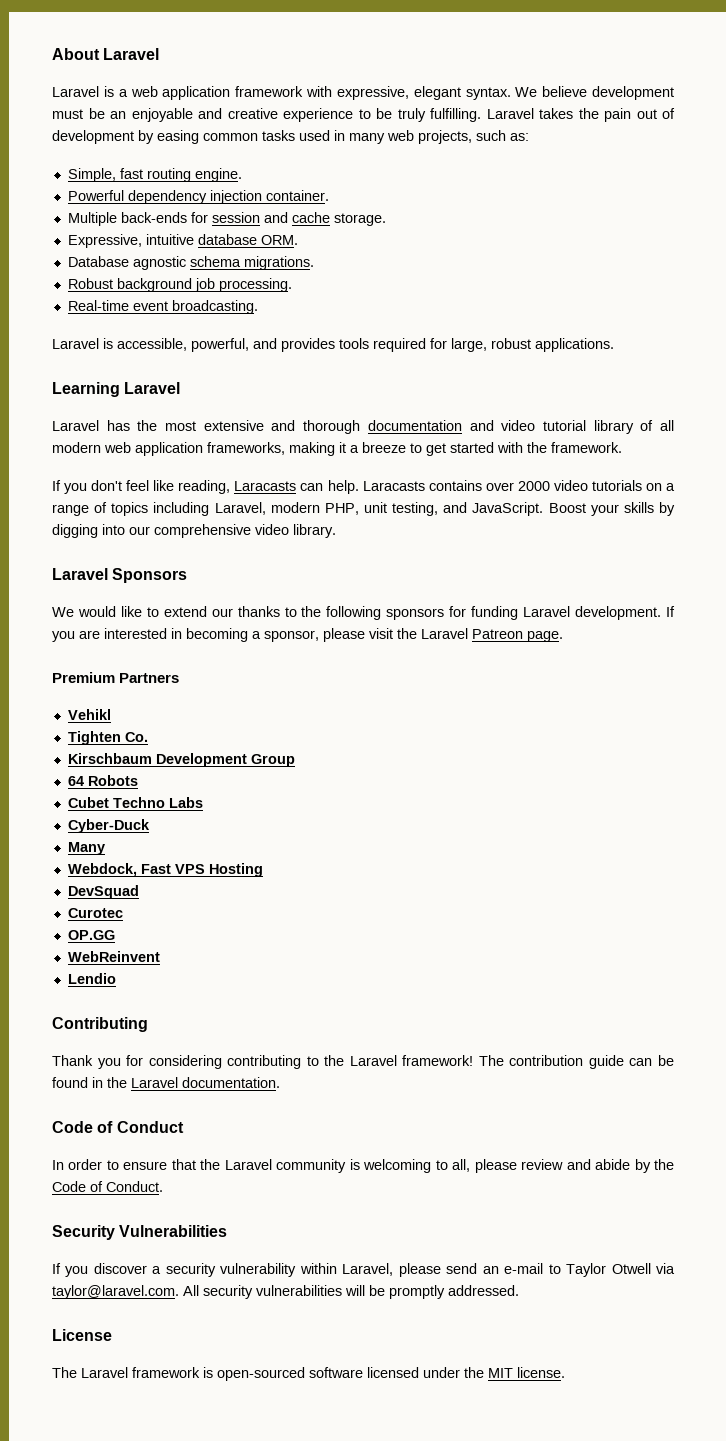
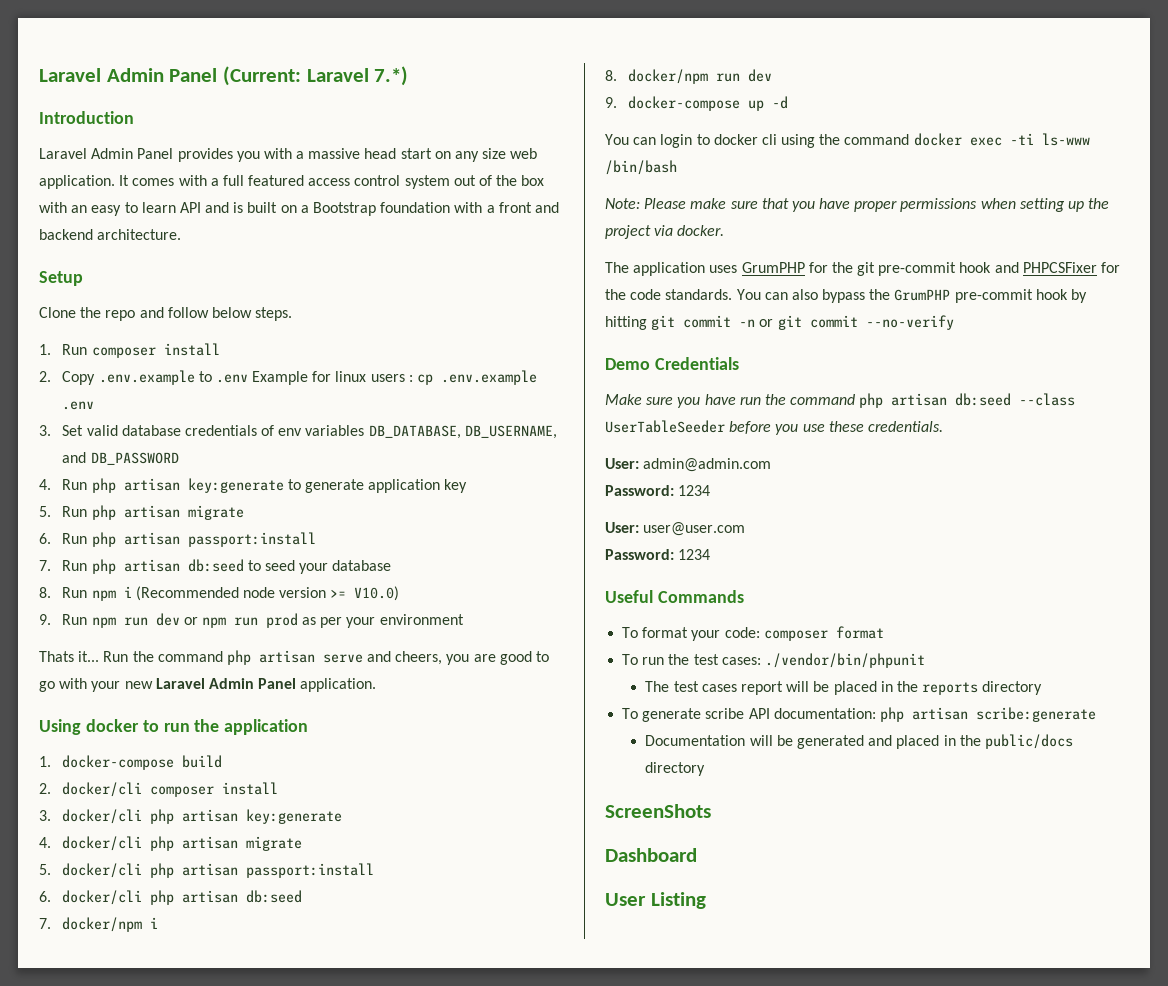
- About Laravel
- Laravel is a web application framework with expressive, elegant syntax. We believe development must be an enjoyable and creative experience to be truly fulfilling. Laravel takes the pain out of development by easing common tasks used in many web projects, such as:
- Simple, fast routing engine.
- Powerful dependency injection container.
- Multiple back-ends for session and cache storage.
- Expressive, intuitive database ORM.
- Database agnostic schema migrations.
- Robust background job processing.
- Real-time event broadcasting.
- Laravel is accessible, powerful, and provides tools required for large, robust applications.
- Learning Laravel
- Laravel has the most extensive and thorough documentation and video tutorial library of all modern web application frameworks, making it a breeze to get started with the framework.
- If you don't feel like reading, Laracasts can help. Laracasts contains over 2000 video tutorials on a range of topics including Laravel, modern PHP, unit testing, and JavaScript. Boost your skills by digging into our comprehensive video library.
- Laravel Sponsors
- We would like to extend our thanks to the following sponsors for funding Laravel development. If you are interested in becoming a sponsor, please visit the Laravel Patreon page.
- Premium Partners
- Vehikl
- Tighten Co.
- Kirschbaum Development Group
- 64 Robots
- Cubet Techno Labs
- Cyber-Duck
- Many
- Webdock, Fast VPS Hosting
- DevSquad
- Curotec
- OP.GG
- WebReinvent
- Lendio
- Contributing
- Thank you for considering contributing to the Laravel framework! The contribution guide can be found in the Laravel documentation.
- Code of Conduct
- In order to ensure that the Laravel community is welcoming to all, please review and abide by the Code of Conduct.
- Security Vulnerabilities
- If you discover a security vulnerability within Laravel, please send an e-mail to Taylor Otwell via taylor@laravel.com. All security vulnerabilities will be promptly addressed.
- License
- The Laravel framework is open-sourced software licensed under the MIT license.
+ Laravel Admin Panel (Current: Laravel 7.*)
+ Introduction
+ Laravel Admin Panel provides you with a massive head start on any size web application. It comes with a full featured access control system out of the box with an easy to learn API and is built on a Bootstrap foundation with a front and backend architecture.
+ Setup
+ Clone the repo and follow below steps.
+ 1. Run composer install
+ 2. Copy .env.example to .env Example for linux users : cp .env.example .env
+ 3. Set valid database credentials of env variables DB_DATABASE, DB_USERNAME, and DB_PASSWORD
+ 4. Run php artisan key:generate to generate application key
+ 5. Run php artisan migrate
+ 6. Run php artisan passport:install
+ 7. Run php artisan db:seed to seed your database
+ 8. Run npm i (Recommended node version >= V10.0)
+ 9. Run npm run dev or npm run prod as per your environment
+ Thats it... Run the command php artisan serve and cheers, you are good to go with your new Laravel Admin Panel application.
+ Using docker to run the application
+ 1. docker-compose build
+ 2. docker/cli composer install
+ 3. docker/cli php artisan key:generate
+ 4. docker/cli php artisan migrate
+ 5. docker/cli php artisan passport:install
+ 6. docker/cli php artisan db:seed
+ 7. docker/npm i
+ 8. docker/npm run dev
+ 9. docker-compose up -d
+ You can login to docker cli using the command docker exec -ti ls-www /bin/bash
+ Note: Please make sure that you have proper permissions when setting up the project via docker.
+ The application uses GrumPHP for the git pre-commit hook and PHPCSFixer for the code standards. You can also bypass the GrumPHP pre-commit hook by hitting git commit -n or git commit --no-verify
+ Demo Credentials
+ Make sure you have run the command php artisan db:seed --class UserTableSeeder before you use these credentials.
+ User: admin@admin.com
+ Password: 1234
+ User: user@user.com
+ Password: 1234
+ Useful Commands
+ To format your code: composer format
+ To run the test cases: ./vendor/bin/phpunit
+ The test cases report will be placed in the reports directory
+ To generate scribe API documentation: php artisan scribe:generate
+ Documentation will be generated and placed in the public/docs directory
+ ScreenShots
+ Dashboard
+ User Listing

